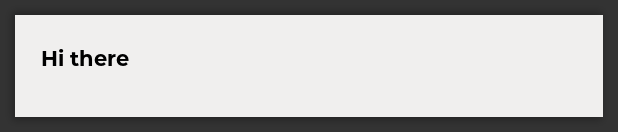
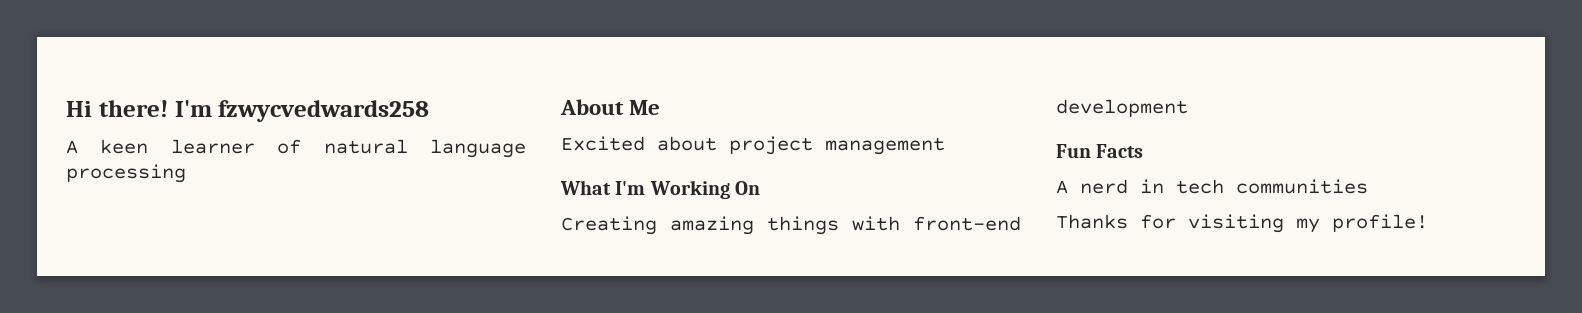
- Hi there
+ Hi there! I'm fzwycvedwards258
+ A keen learner of natural language processing
+ About Me
+ Excited about project management
+ What I'm Working On
+ Creating amazing things with front-end development
+ Fun Facts
+ A nerd in tech communities
+ Thanks for visiting my profile!

